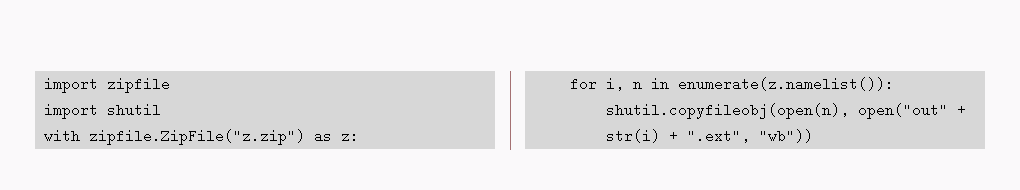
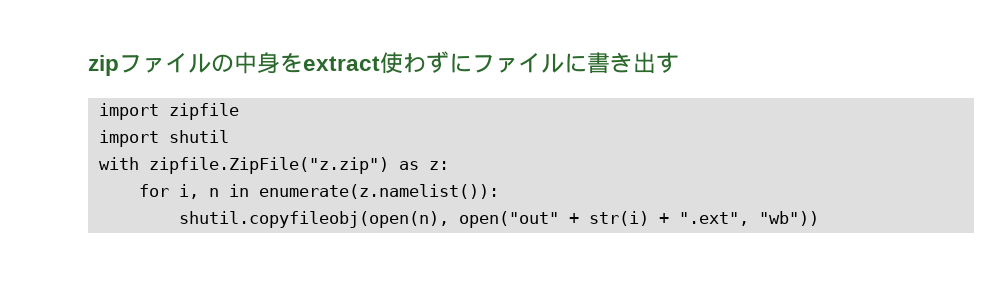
+ zipファイルの中身をextract使わずにファイルに書き出す

